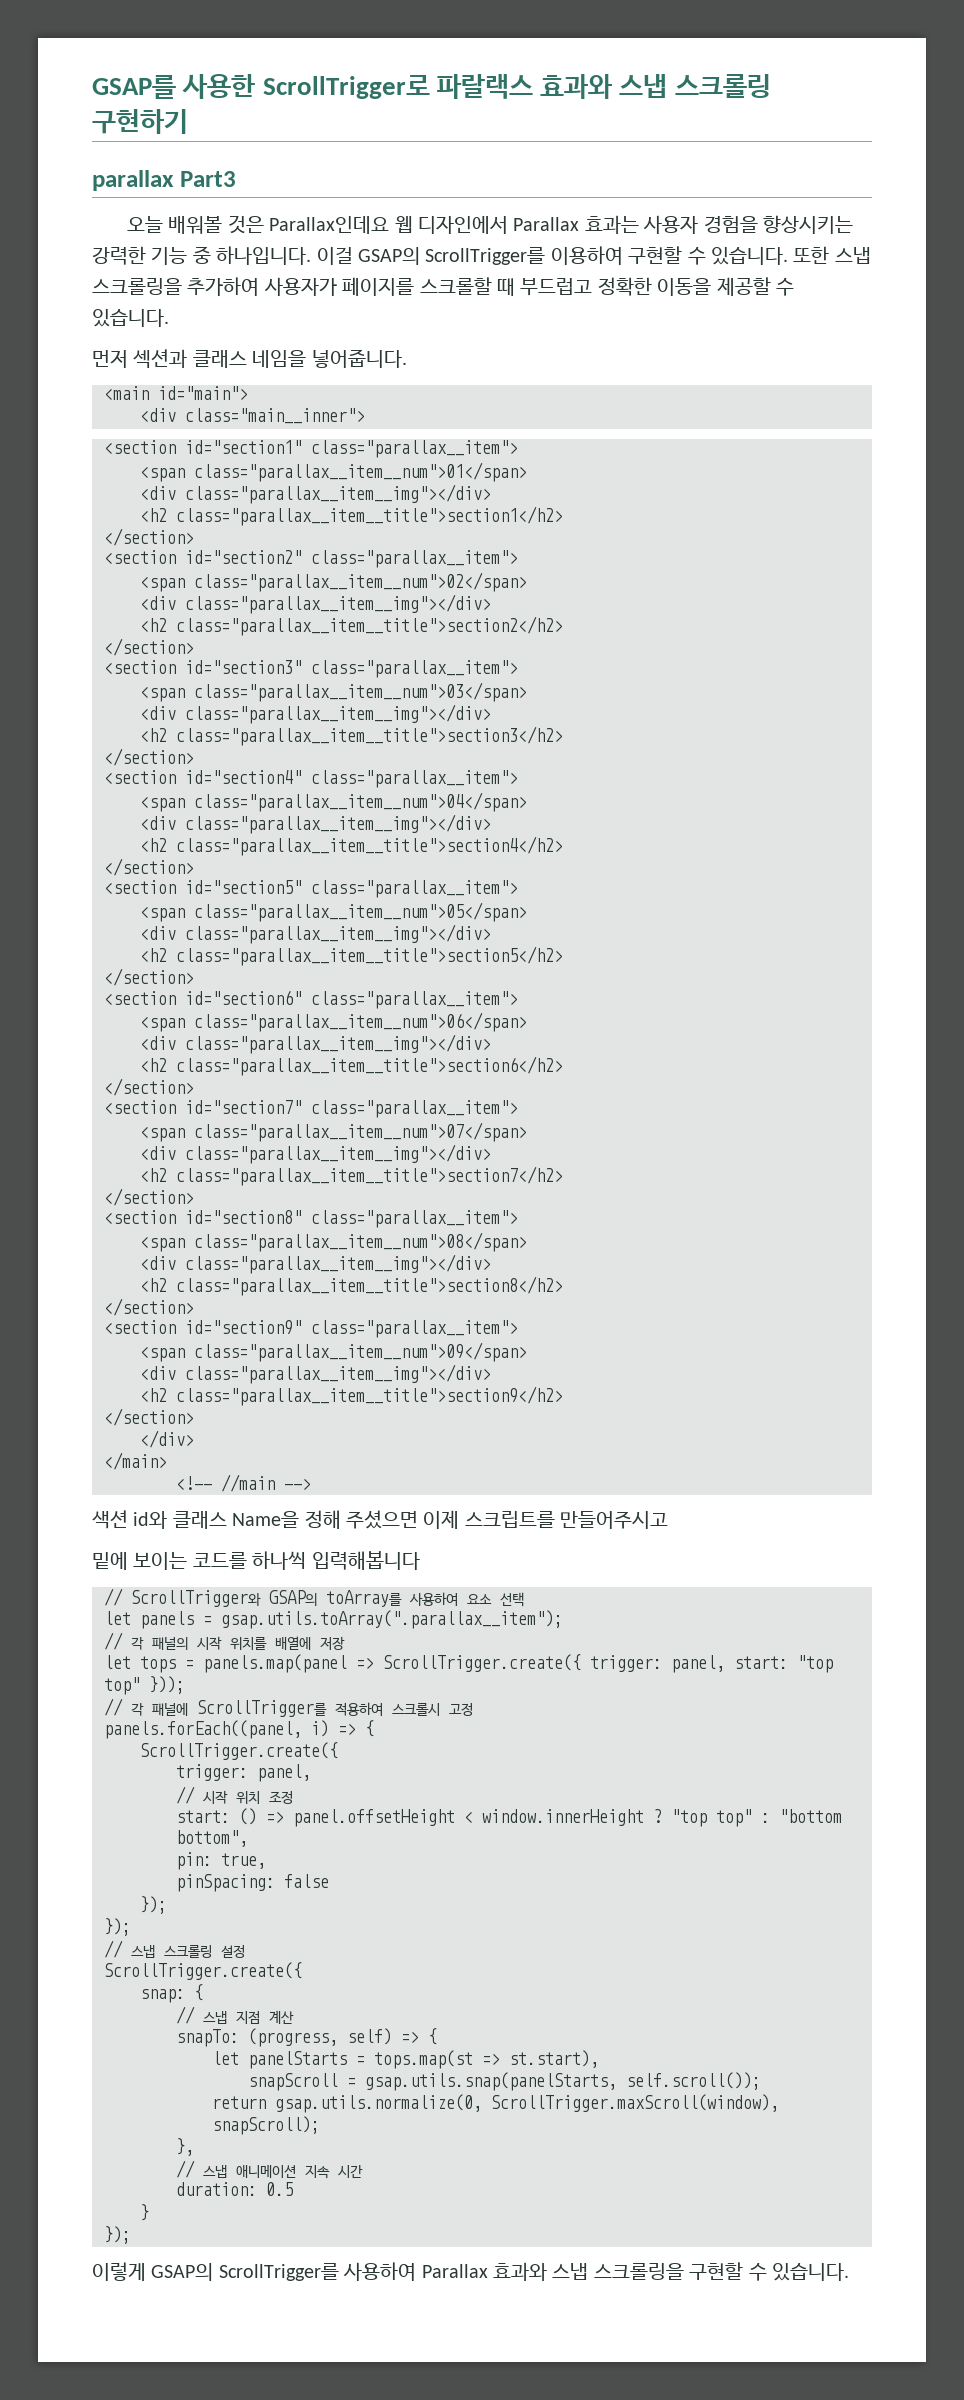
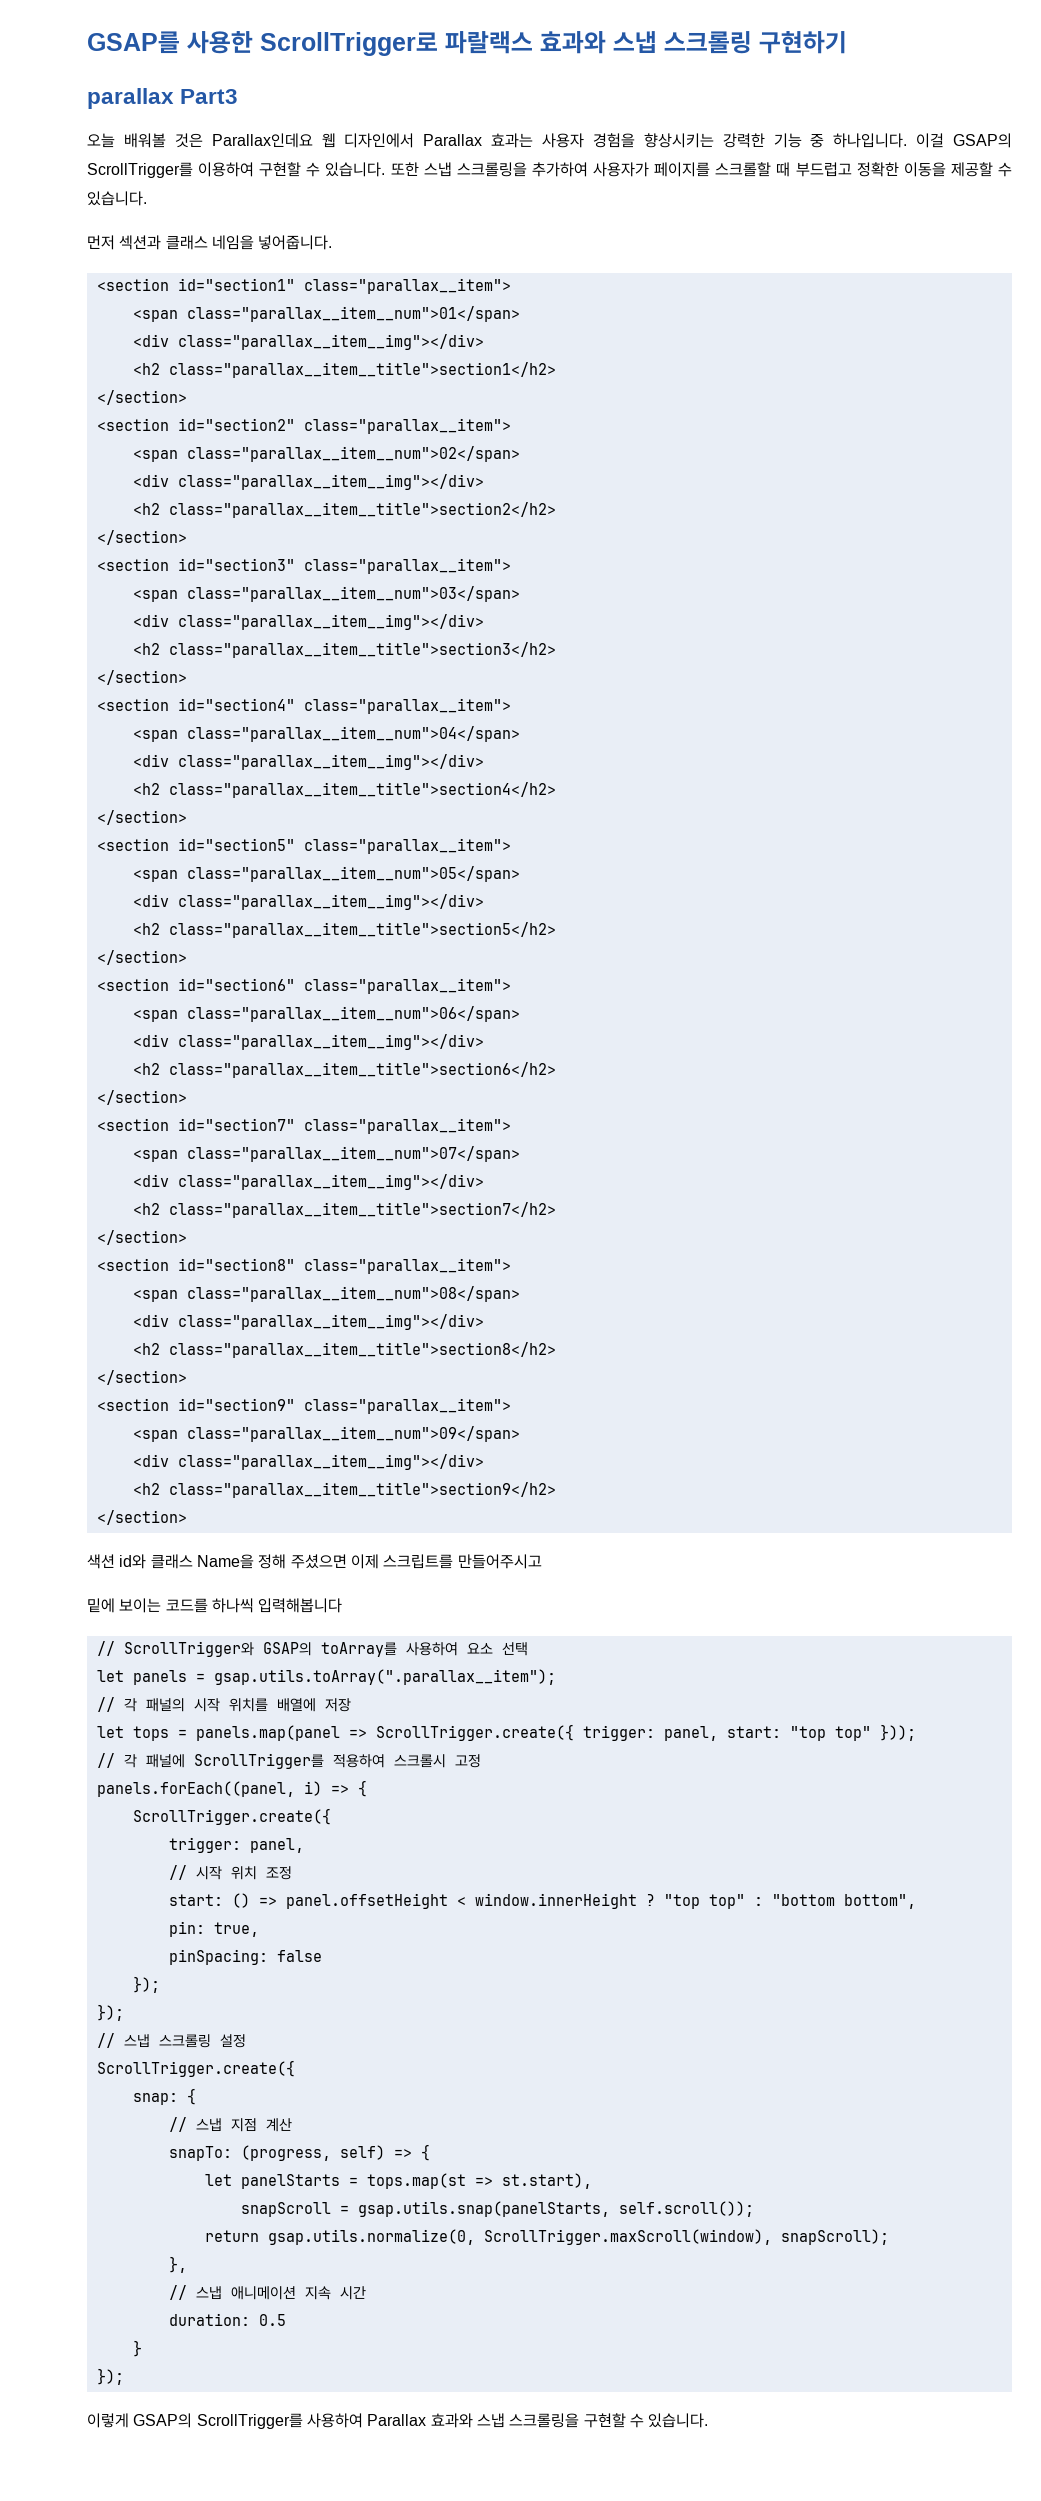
- <main id="main">
- <div class="main__inner">
- </div>
- </main>
- <!-- //main -->

